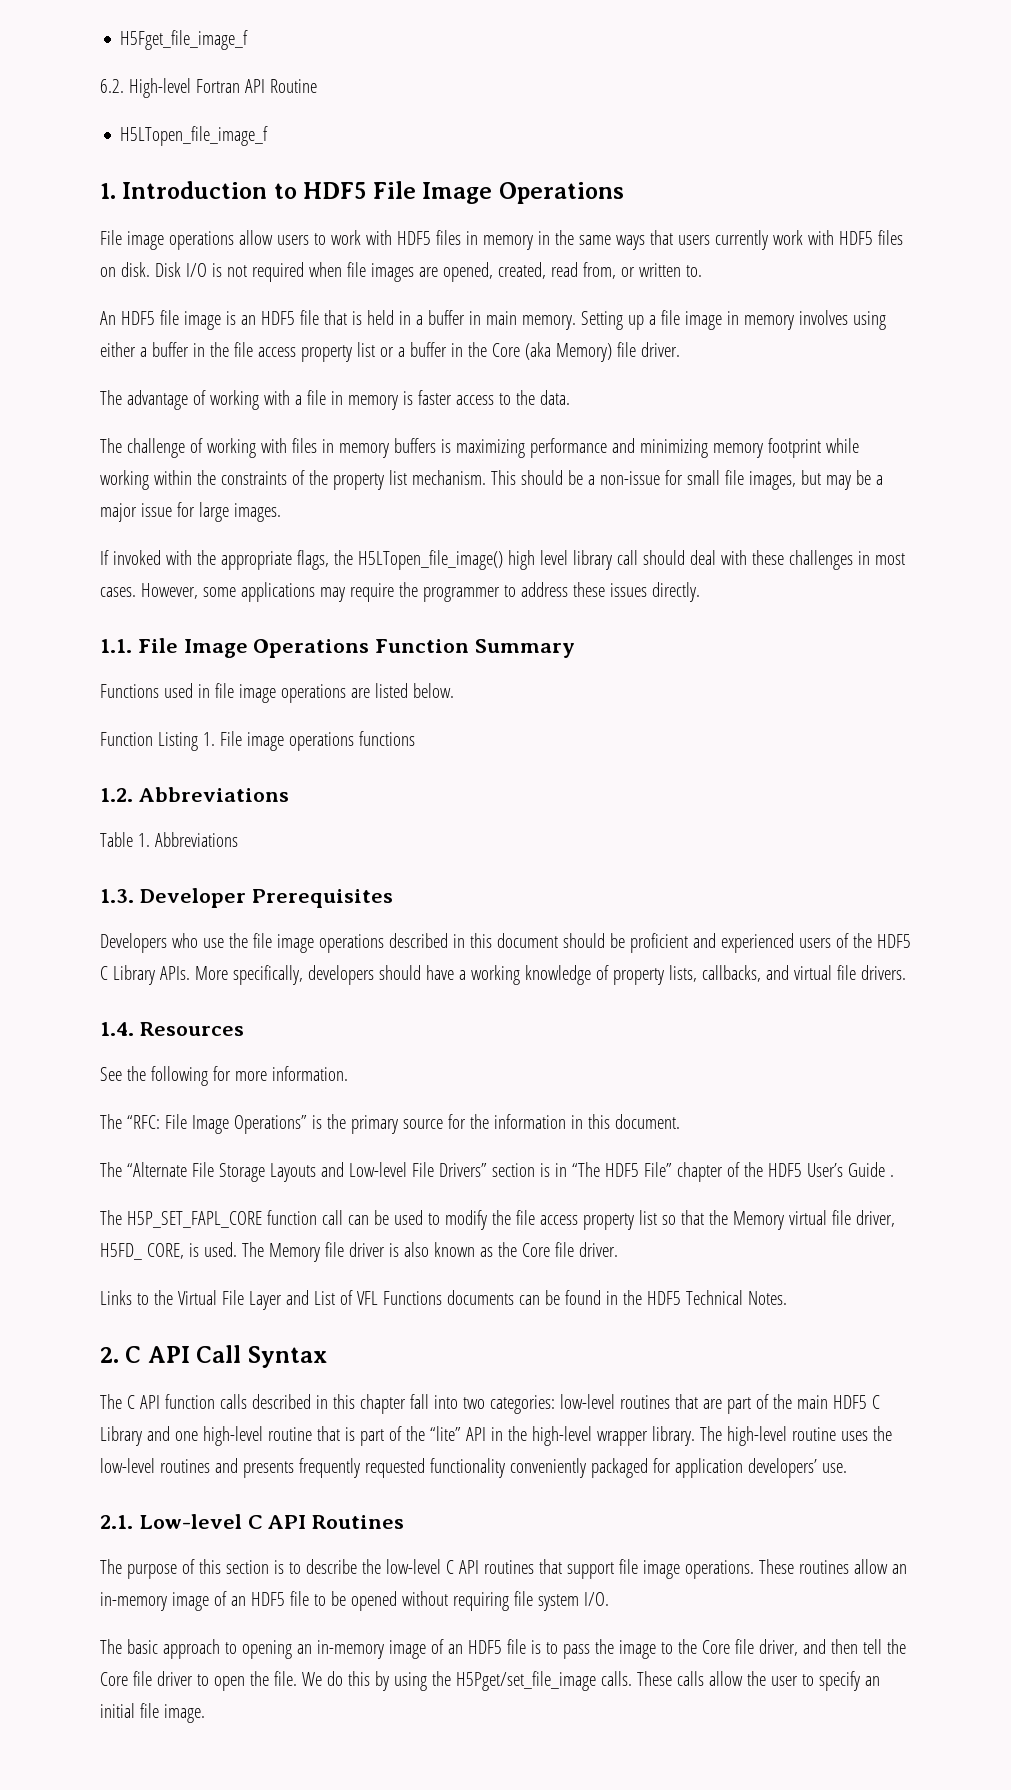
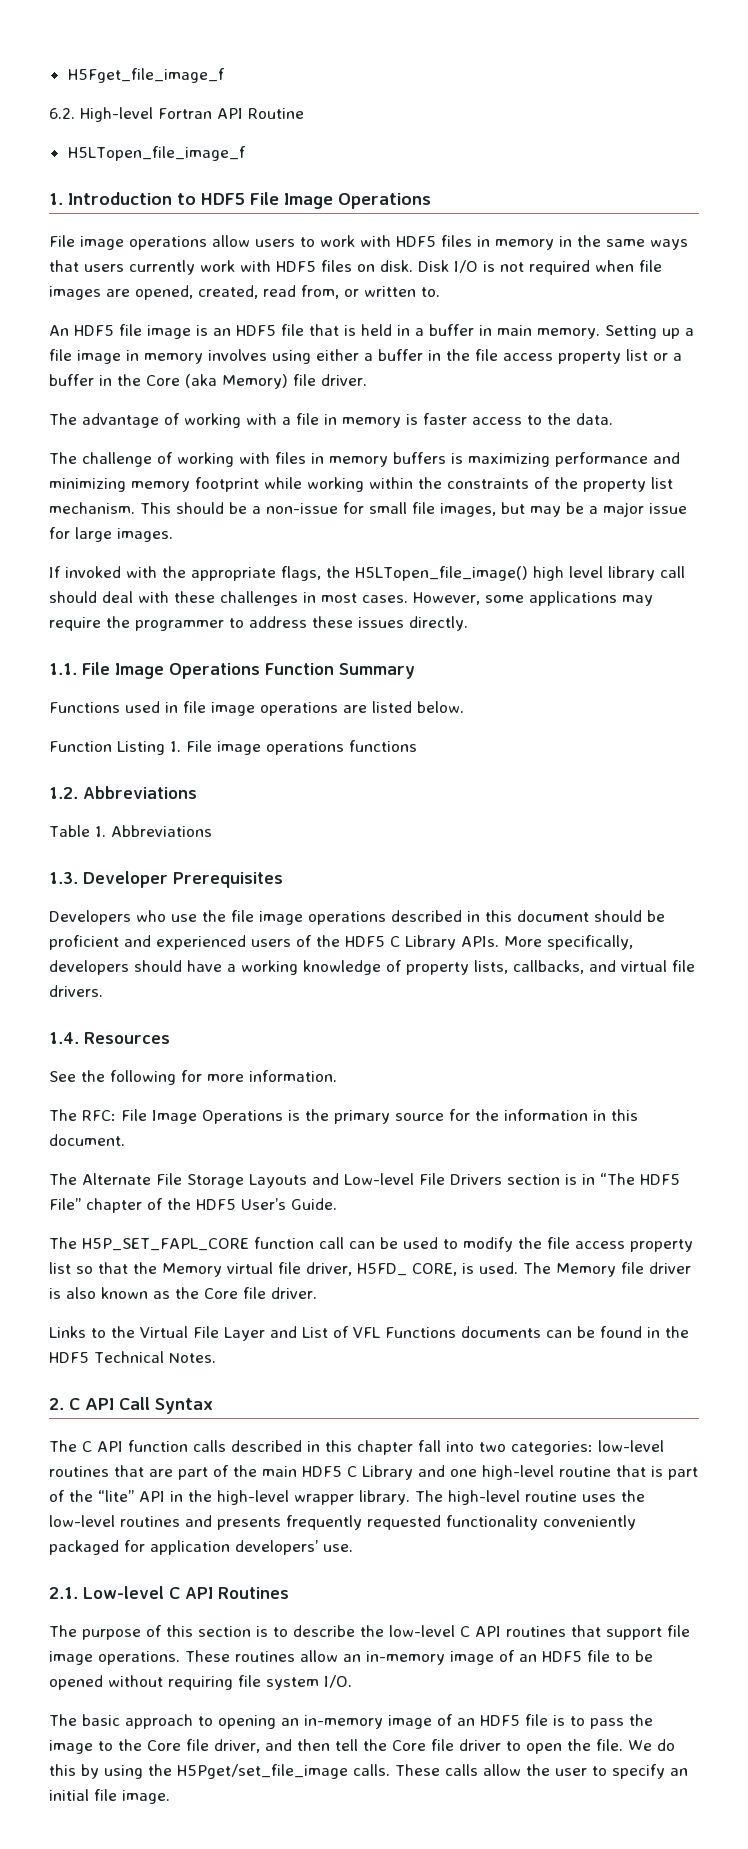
- The “RFC: File Image Operations” is the primary source for the information in this document.
+ The RFC: File Image Operations is the primary source for the information in this document.
- The “Alternate File Storage Layouts and Low-level File Drivers” section is in “The HDF5 File” chapter of the HDF5 User’s Guide .
+ The Alternate File Storage Layouts and Low-level File Drivers section is in “The HDF5 File” chapter of the HDF5 User’s Guide.

